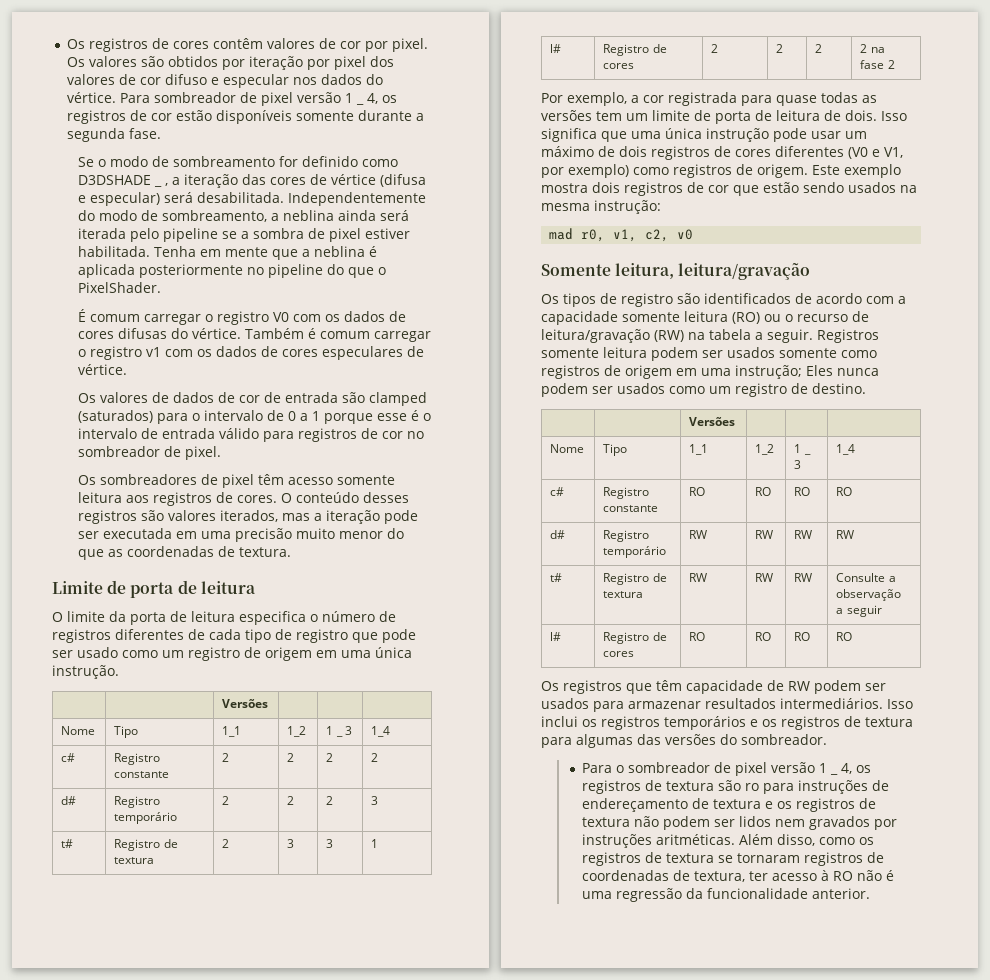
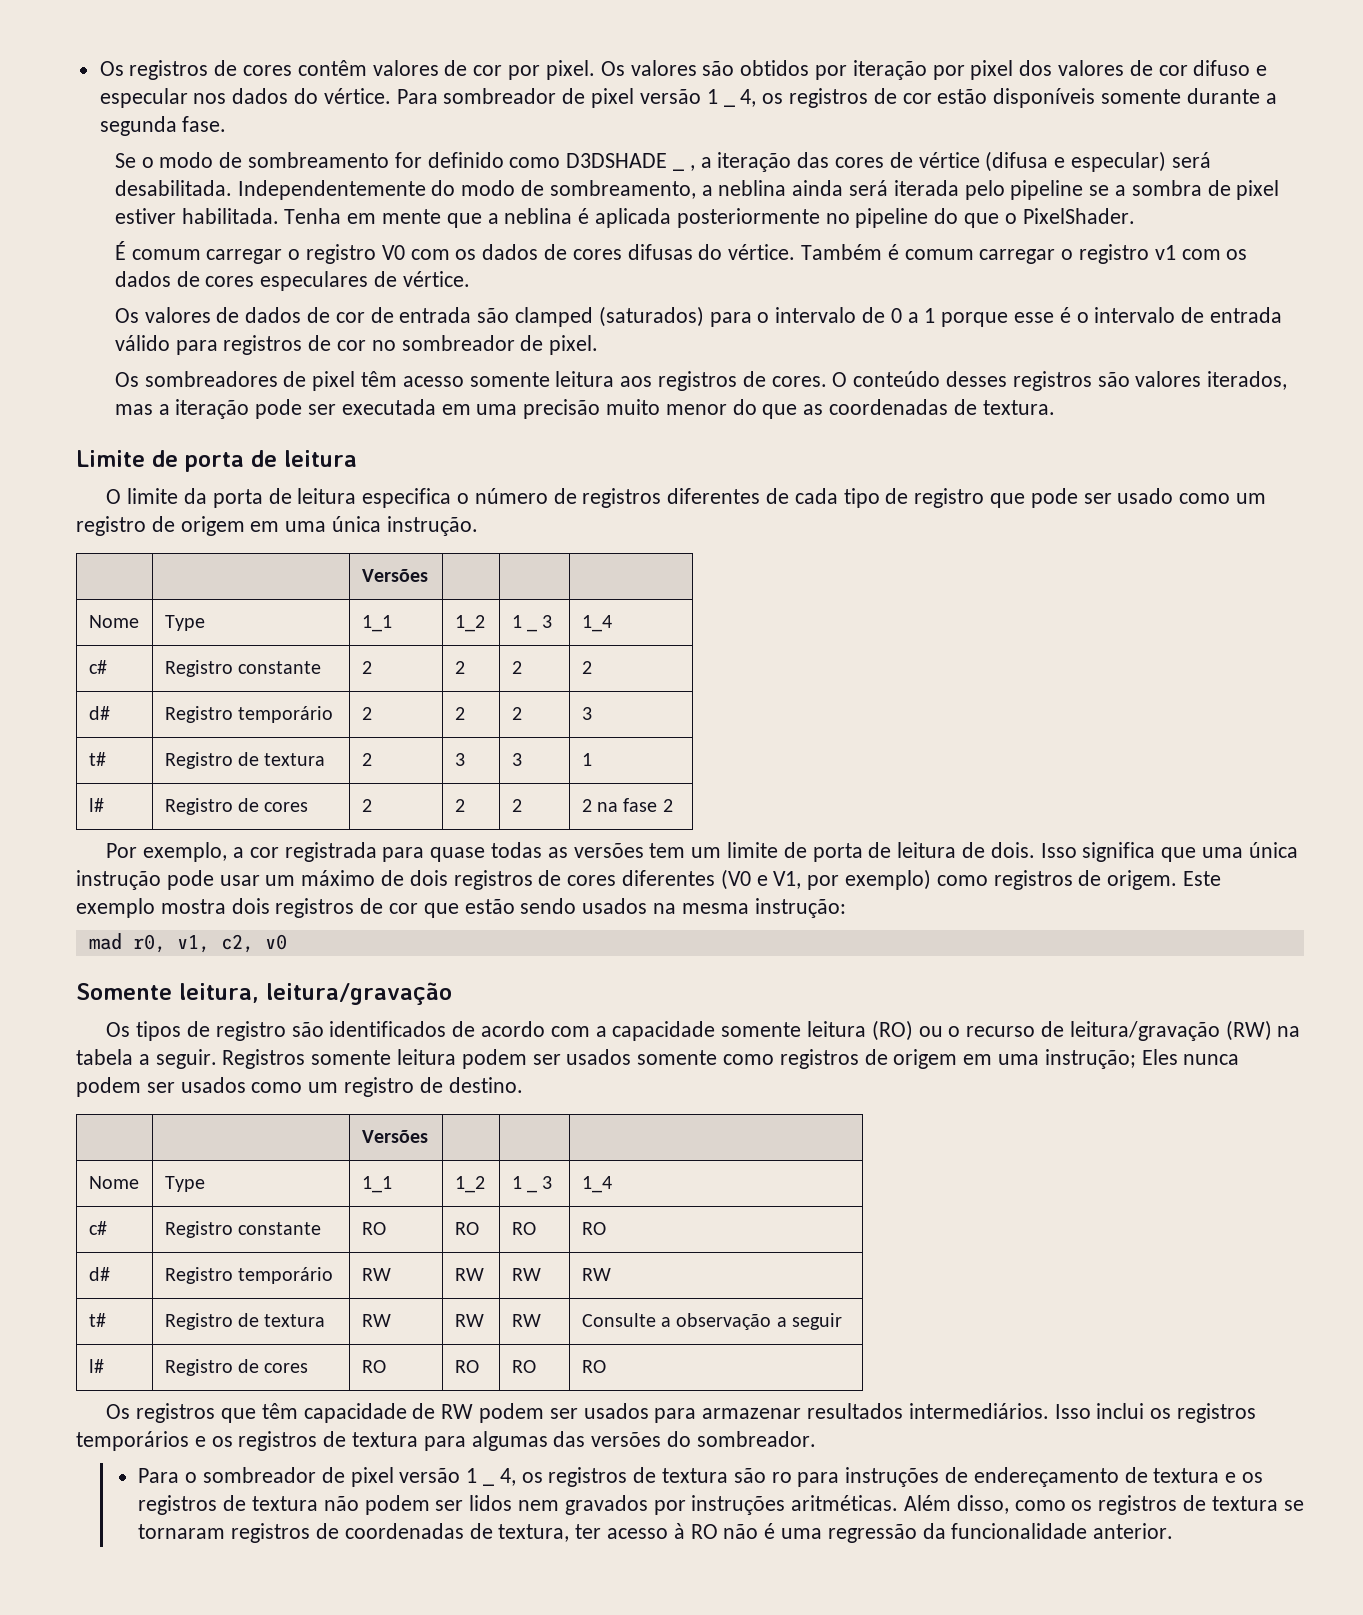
  O limite da porta de leitura especifica o número de registros diferentes de cada tipo de registro que pode ser usado como um registro de origem em uma única instrução.
  | | Versões | | |
- Nome | Tipo | 1_1 | 1_2 | 1 _ 3 | 1_4
+ Nome | Type | 1_1 | 1_2 | 1 _ 3 | 1_4
  Registros somente leitura podem ser usados somente como registros de origem em uma instrução; Eles nunca podem ser usados como um registro de destino.
  | | Versões | | |
- Nome | Tipo | 1_1 | 1_2 | 1 _ 3 | 1_4
+ Nome | Type | 1_1 | 1_2 | 1 _ 3 | 1_4

